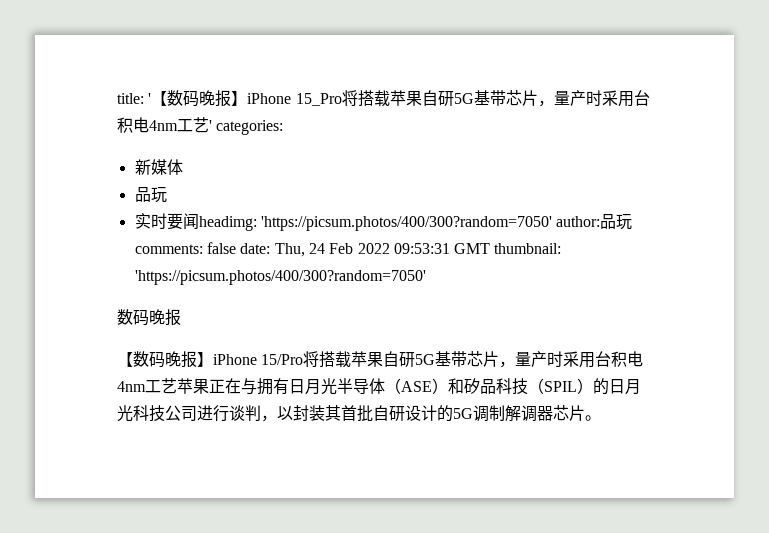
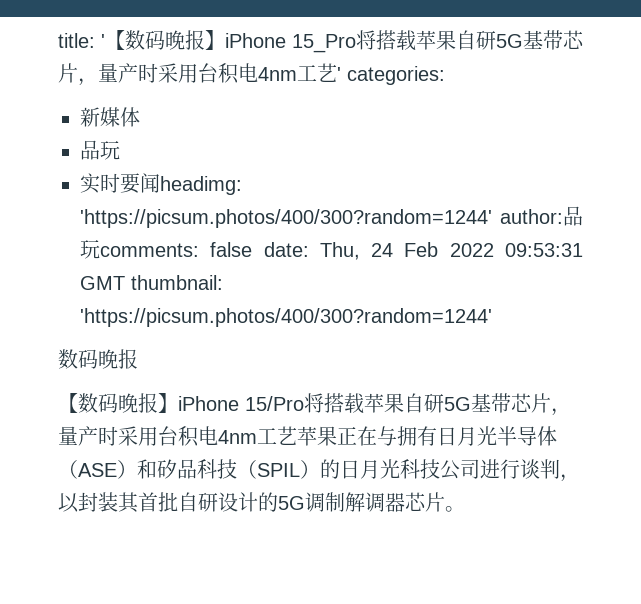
- 实时要闻headimg: 'https://picsum.photos/400/300?random=7050' author:品玩comments: false date: Thu, 24 Feb 2022 09:53:31 GMT thumbnail: 'https://picsum.photos/400/300?random=7050'
+ 实时要闻headimg: 'https://picsum.photos/400/300?random=1244' author:品玩comments: false date: Thu, 24 Feb 2022 09:53:31 GMT thumbnail: 'https://picsum.photos/400/300?random=1244'

